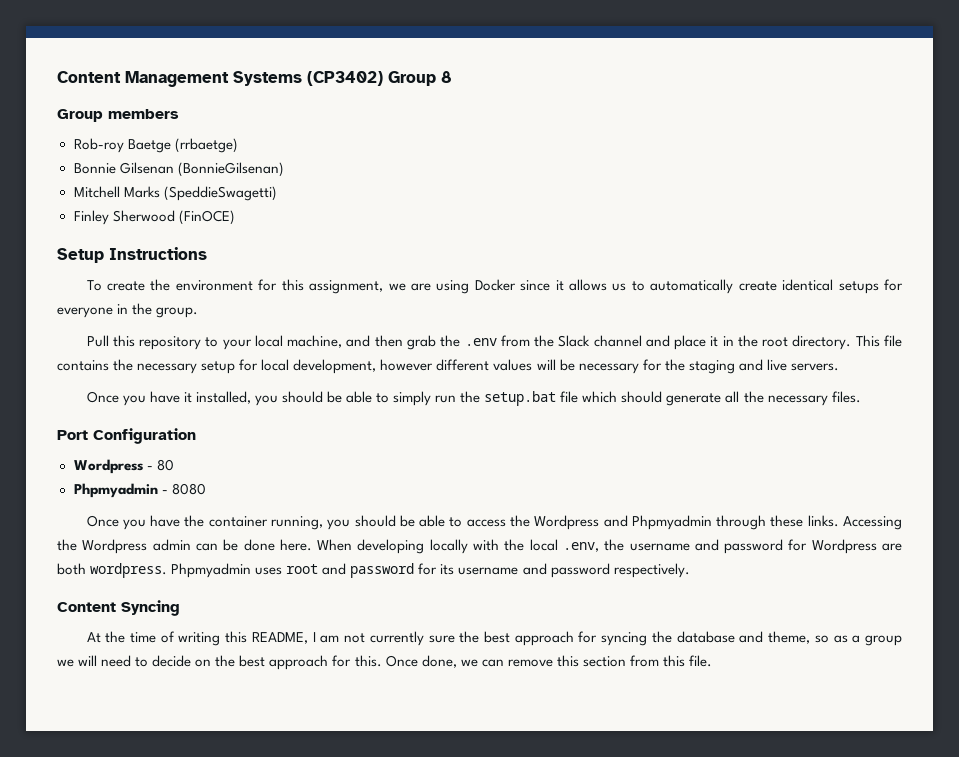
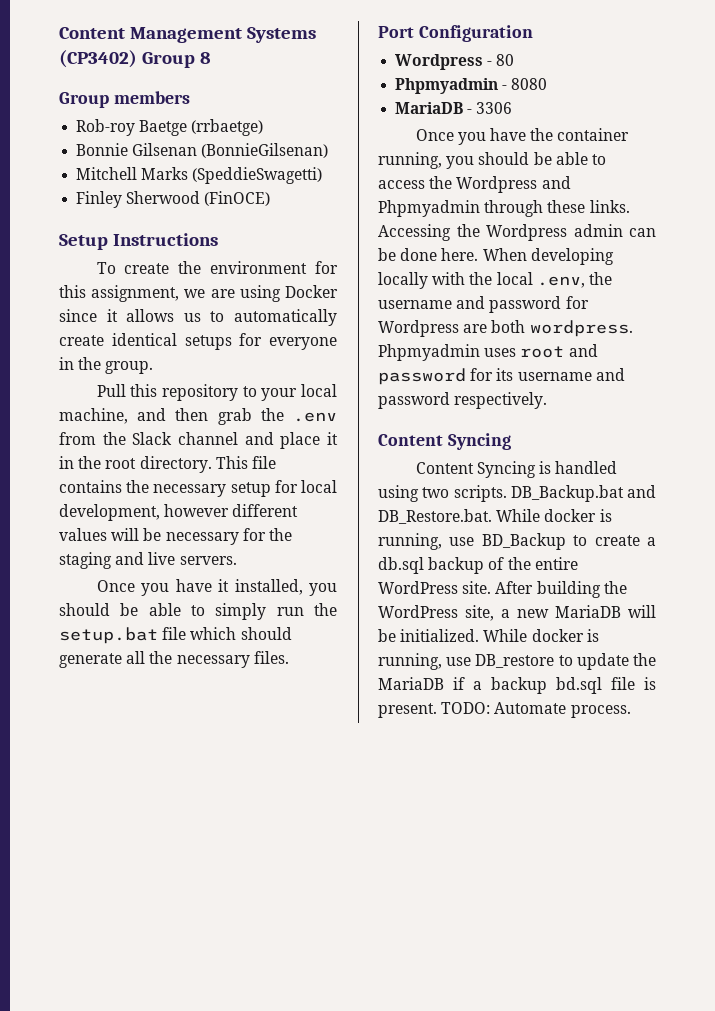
+ MariaDB - 3306
- At the time of writing this README, I am not currently sure the best approach for syncing the database and theme, so as a group we will need to decide on the best approach for this. Once done, we can remove this section from this file.
+ Content Syncing is handled using two scripts. DB_Backup.bat and DB_Restore.bat. While docker is running, use BD_Backup to create a db.sql backup of the entire WordPress site. After building the WordPress site, a new MariaDB will be initialized. While docker is running, use DB_restore to update the MariaDB if a backup bd.sql file is present. TODO: Automate process.

